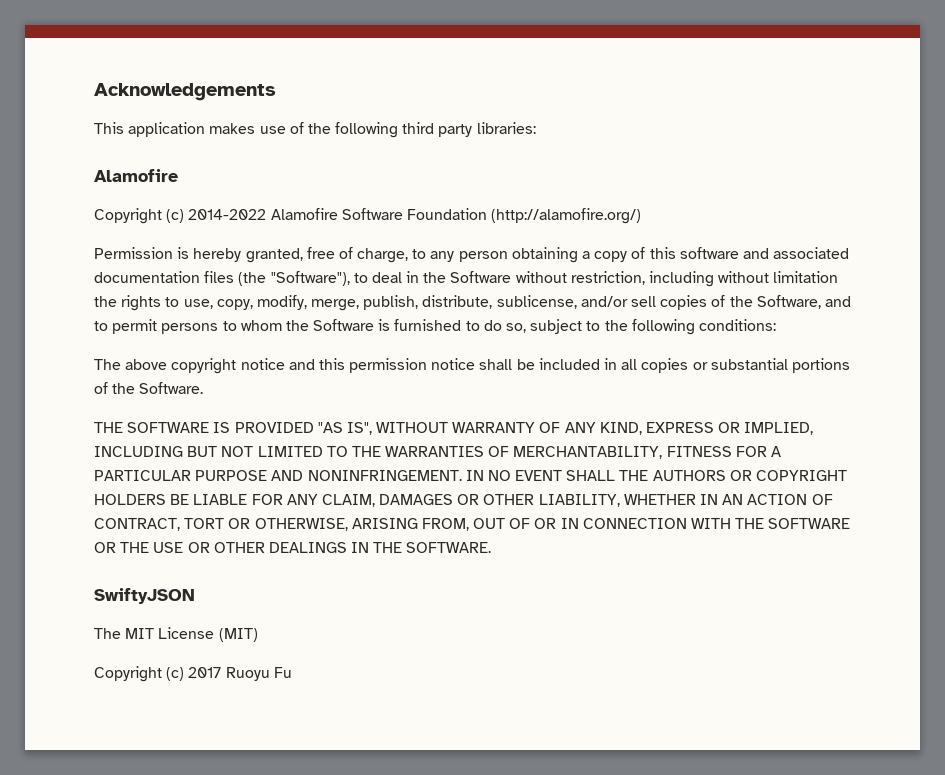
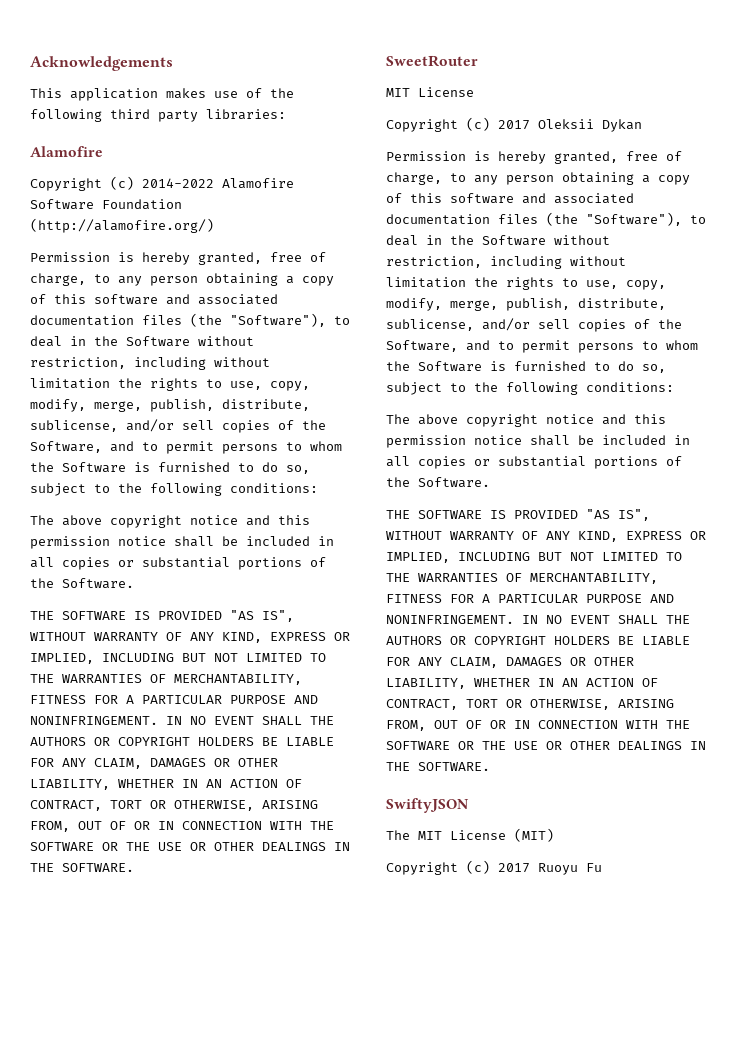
+ SweetRouter
+ MIT License
+ Copyright (c) 2017 Oleksii Dykan
+ Permission is hereby granted, free of charge, to any person obtaining a copy of this software and associated documentation files (the "Software"), to deal in the Software without restriction, including without limitation the rights to use, copy, modify, merge, publish, distribute, sublicense, and/or sell copies of the Software, and to permit persons to whom the Software is furnished to do so, subject to the following conditions:
+ The above copyright notice and this permission notice shall be included in all copies or substantial portions of the Software.
+ THE SOFTWARE IS PROVIDED "AS IS", WITHOUT WARRANTY OF ANY KIND, EXPRESS OR IMPLIED, INCLUDING BUT NOT LIMITED TO THE WARRANTIES OF MERCHANTABILITY, FITNESS FOR A PARTICULAR PURPOSE AND NONINFRINGEMENT. IN NO EVENT SHALL THE AUTHORS OR COPYRIGHT HOLDERS BE LIABLE FOR ANY CLAIM, DAMAGES OR OTHER LIABILITY, WHETHER IN AN ACTION OF CONTRACT, TORT OR OTHERWISE, ARISING FROM, OUT OF OR IN CONNECTION WITH THE SOFTWARE OR THE USE OR OTHER DEALINGS IN THE SOFTWARE.

